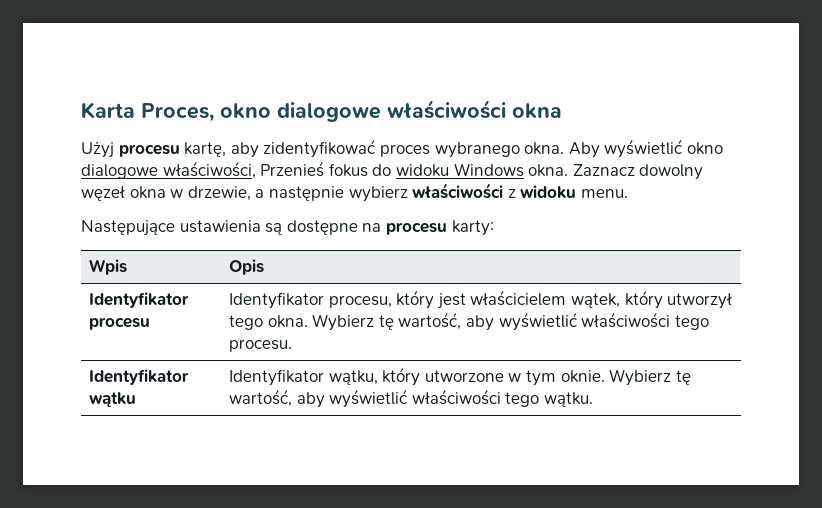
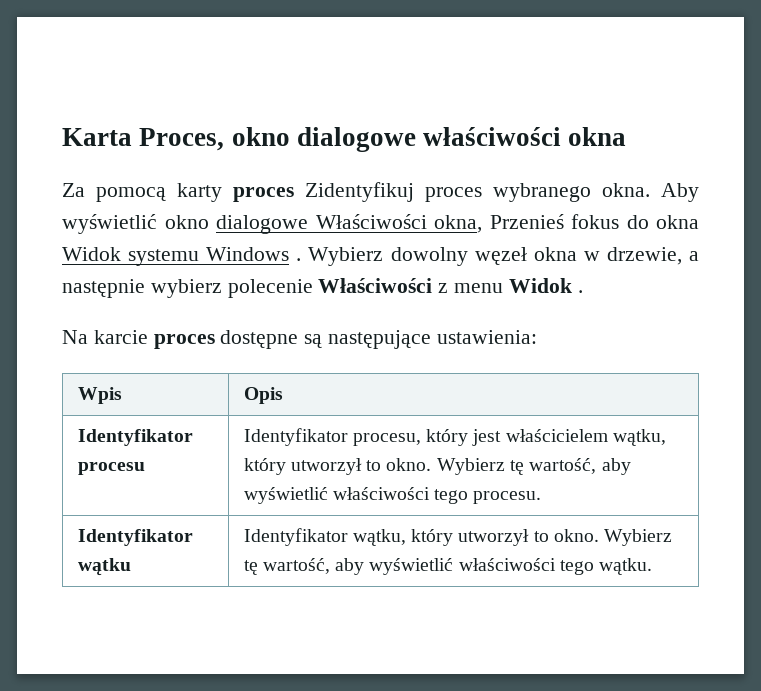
- Użyj procesu kartę, aby zidentyfikować proces wybranego okna.
+ Za pomocą karty proces Zidentyfikuj proces wybranego okna.
- Aby wyświetlić okno dialogowe właściwości, Przenieś fokus do widoku Windows okna. Zaznacz dowolny węzeł okna w drzewie, a następnie wybierz właściwości z widoku menu.
- Następujące ustawienia są dostępne na procesu karty:
+ Aby wyświetlić okno dialogowe Właściwości okna, Przenieś fokus do okna Widok systemu Windows . Wybierz dowolny węzeł okna w drzewie, a następnie wybierz polecenie Właściwości z menu Widok .
+ Na karcie proces dostępne są następujące ustawienia:
- Identyfikator procesu | Identyfikator procesu, który jest właścicielem wątek, który utworzył tego okna. Wybierz tę wartość, aby wyświetlić właściwości tego procesu.
+ Identyfikator procesu | Identyfikator procesu, który jest właścicielem wątku, który utworzył to okno. Wybierz tę wartość, aby wyświetlić właściwości tego procesu.
- Identyfikator wątku | Identyfikator wątku, który utworzone w tym oknie. Wybierz tę wartość, aby wyświetlić właściwości tego wątku.
+ Identyfikator wątku | Identyfikator wątku, który utworzył to okno. Wybierz tę wartość, aby wyświetlić właściwości tego wątku.

